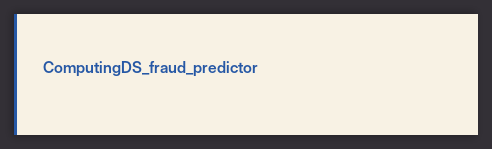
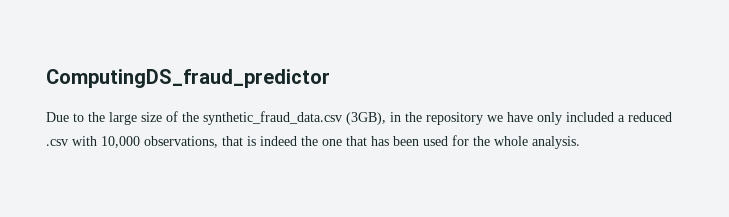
+ Due to the large size of the synthetic_fraud_data.csv (3GB), in the repository we have only included a reduced .csv with 10,000 observations, that is indeed the one that has been used for the whole analysis.

